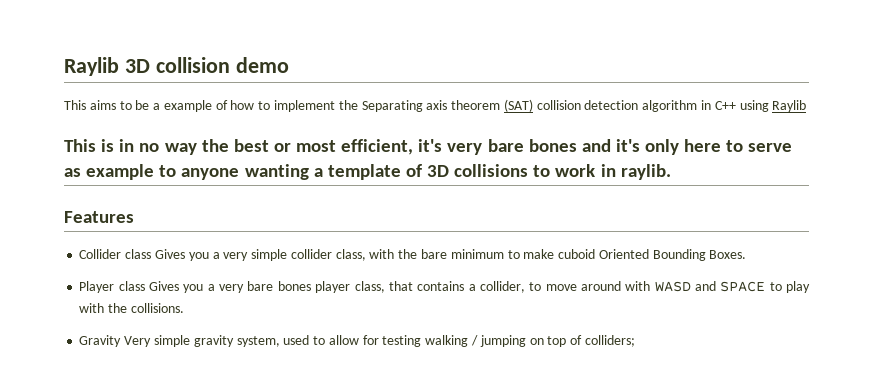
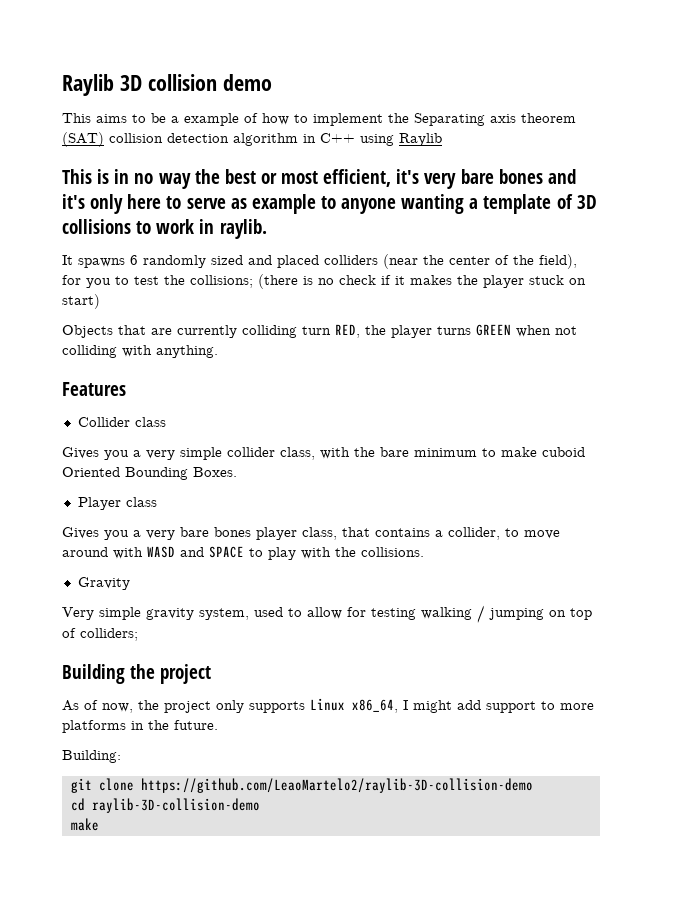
+ It spawns 6 randomly sized and placed colliders (near the center of the field), for you to test the collisions; (there is no check if it makes the player stuck on start)
+ Objects that are currently colliding turn RED, the player turns GREEN when not colliding with anything.
- Collider class Gives you a very simple collider class, with the bare minimum to make cuboid Oriented Bounding Boxes.
+ Collider class
+ Gives you a very simple collider class, with the bare minimum to make cuboid Oriented Bounding Boxes.
- Player class Gives you a very bare bones player class, that contains a collider, to move around with WASD and SPACE to play with the collisions.
+ Player class
+ Gives you a very bare bones player class, that contains a collider, to move around with WASD and SPACE to play with the collisions.
- Gravity Very simple gravity system, used to allow for testing walking / jumping on top of colliders;
+ Gravity
+ Very simple gravity system, used to allow for testing walking / jumping on top of colliders;
+ Building the project
+ As of now, the project only supports Linux x86_64, I might add support to more platforms in the future.
+ Building:
+ git clone https://github.com/LeaoMartelo2/raylib-3D-collision-demo
+ cd raylib-3D-collision-demo
+ make

